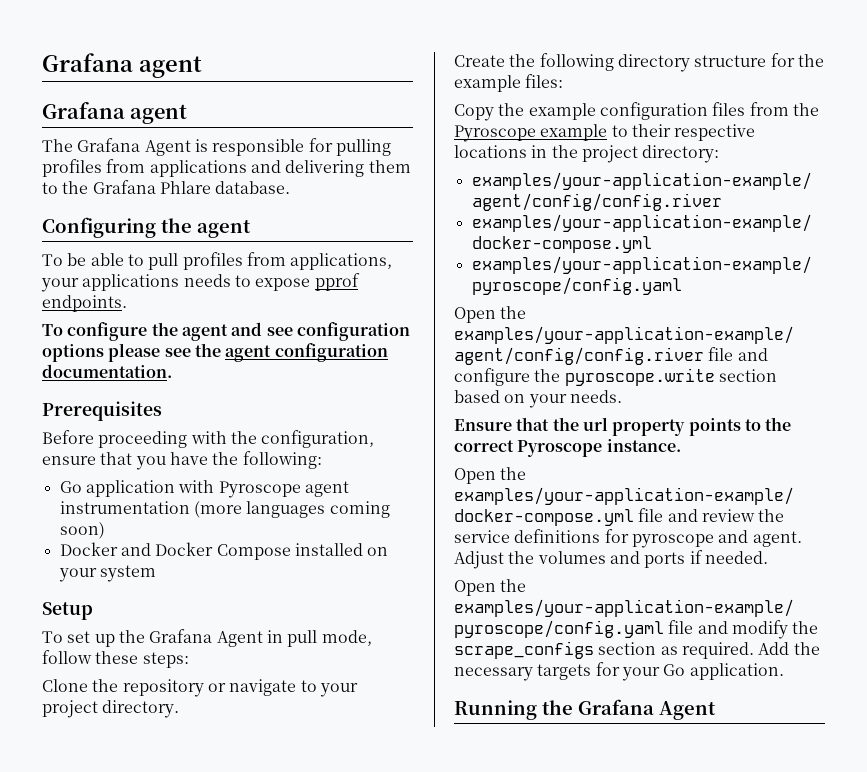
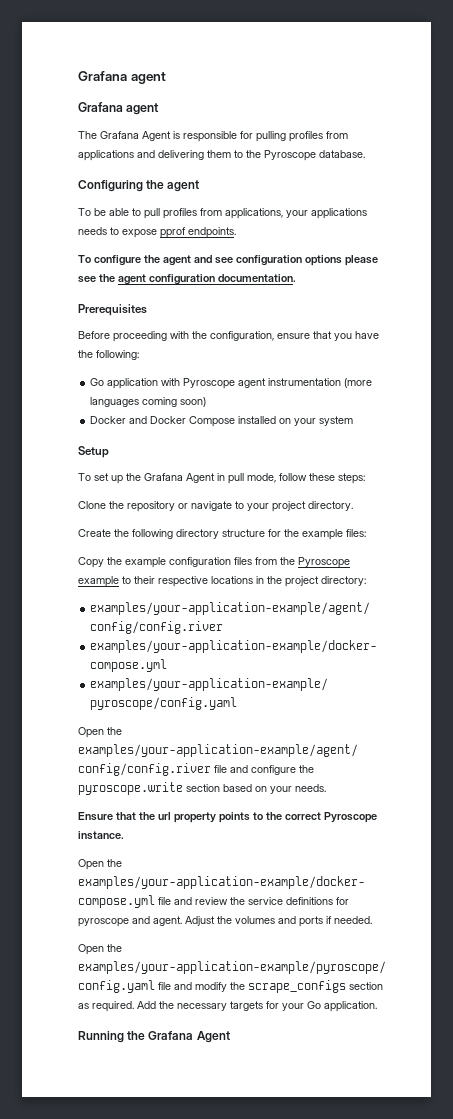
- The Grafana Agent is responsible for pulling profiles from applications and delivering them to the Grafana Phlare database.
+ The Grafana Agent is responsible for pulling profiles from applications and delivering them to the Pyroscope database.

